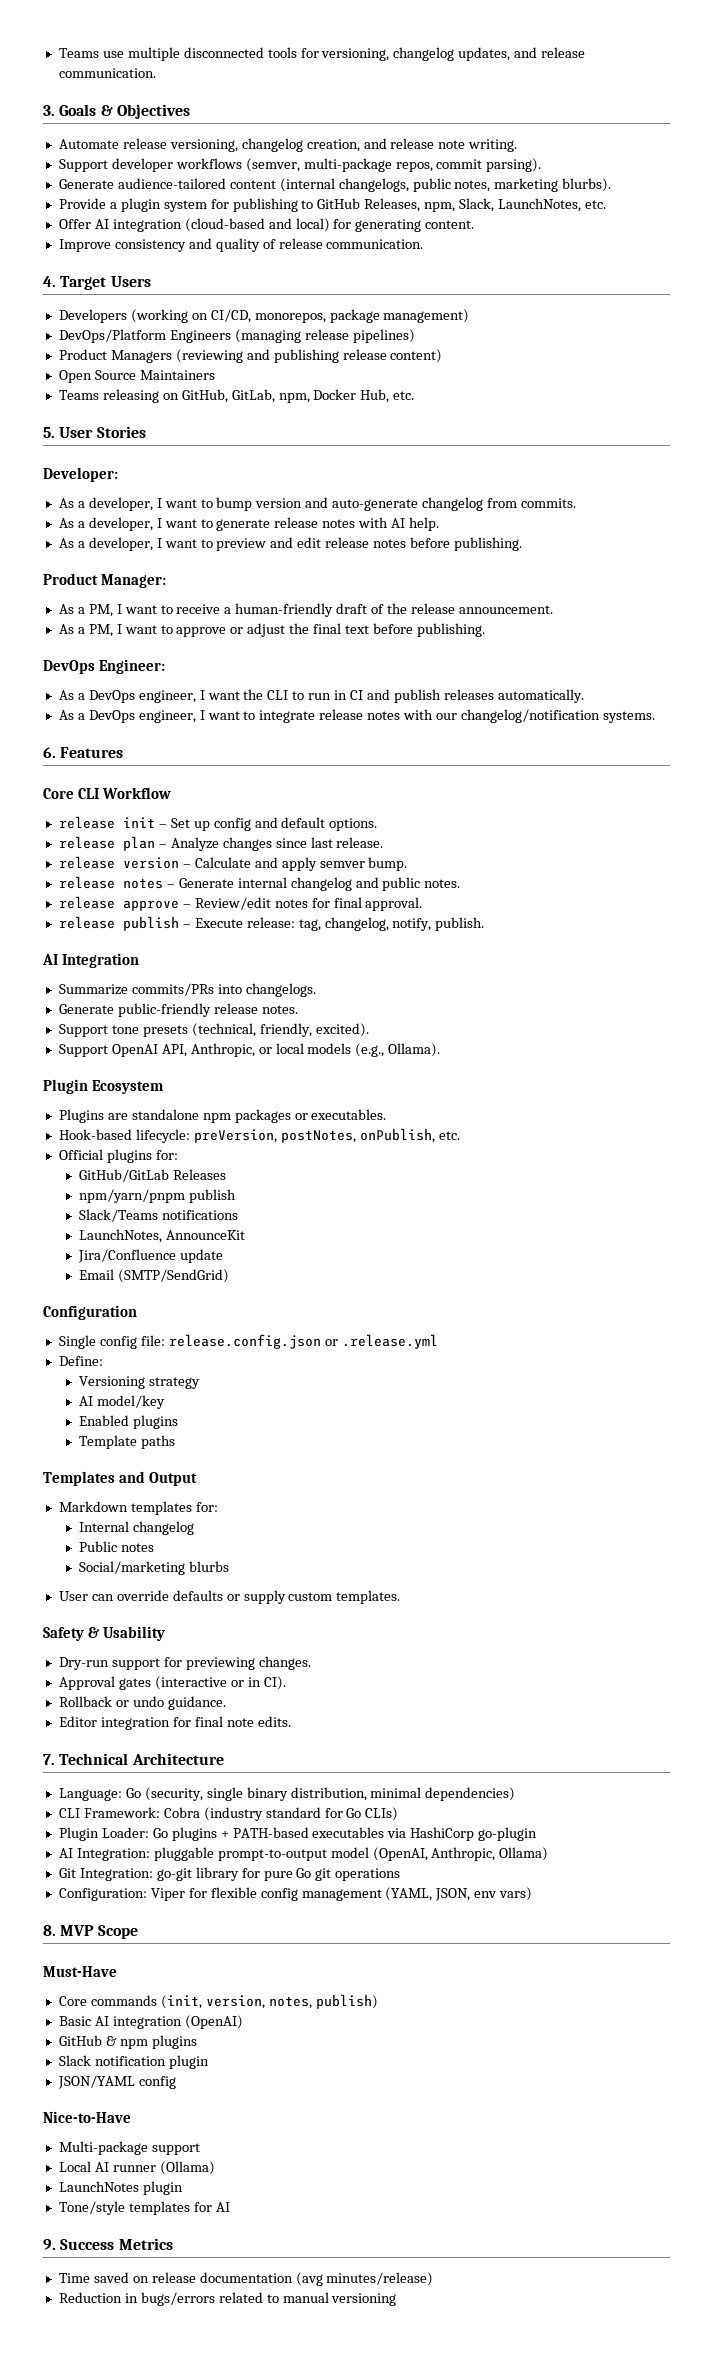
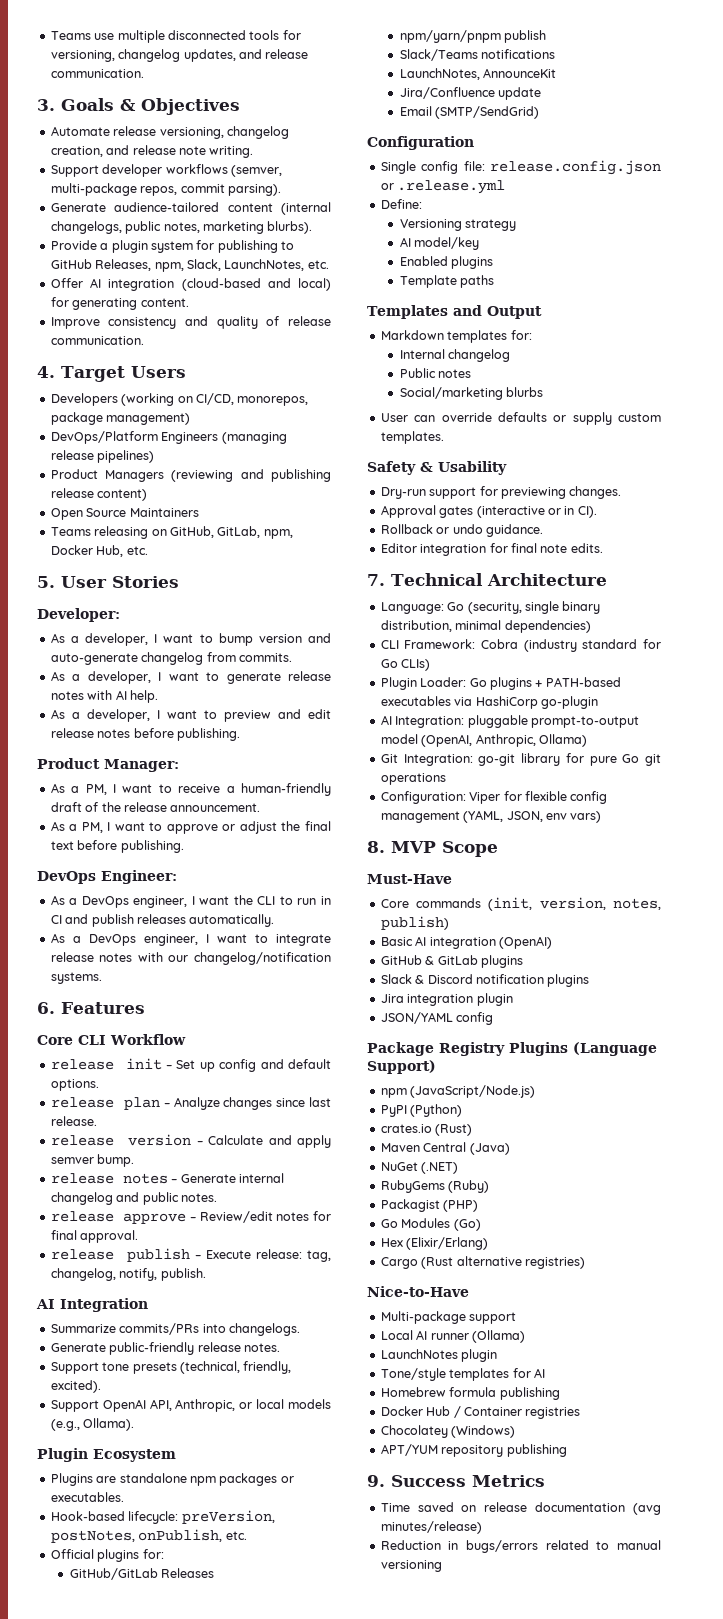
- GitHub & npm plugins
+ GitHub & GitLab plugins
- Slack notification plugin
+ Slack & Discord notification plugins
+ Jira integration plugin
  JSON/YAML config
+ Package Registry Plugins (Language Support)
+ npm (JavaScript/Node.js)
+ PyPI (Python)
+ crates.io (Rust)
+ Maven Central (Java)
+ NuGet (.NET)
+ RubyGems (Ruby)
+ Packagist (PHP)
+ Go Modules (Go)
+ Hex (Elixir/Erlang)
+ Cargo (Rust alternative registries)
+ Homebrew formula publishing
+ Docker Hub / Container registries
+ Chocolatey (Windows)
+ APT/YUM repository publishing

